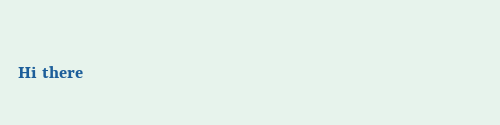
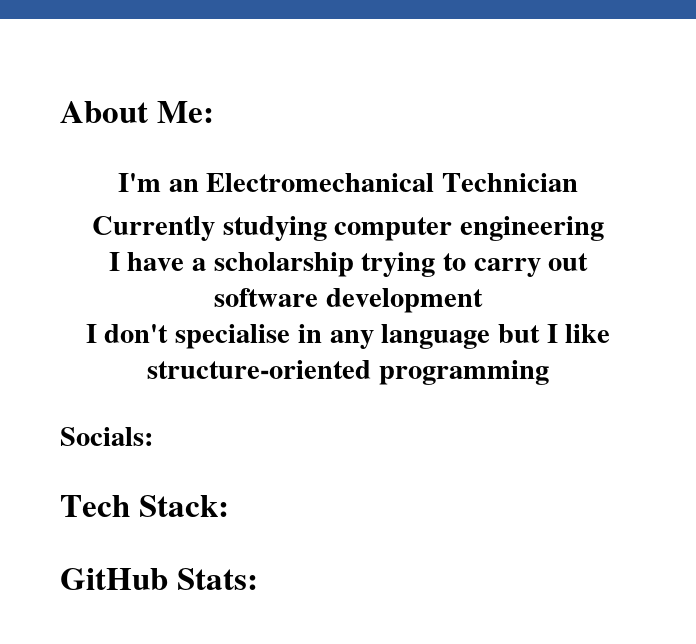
- Hi there
+ About Me:
+ I'm an Electromechanical Technician
+ Currently studying computer engineering
+ I have a scholarship trying to carry out software development
+ I don't specialise in any language but I like structure-oriented programming
+ Socials:
+ Tech Stack:
+ GitHub Stats:

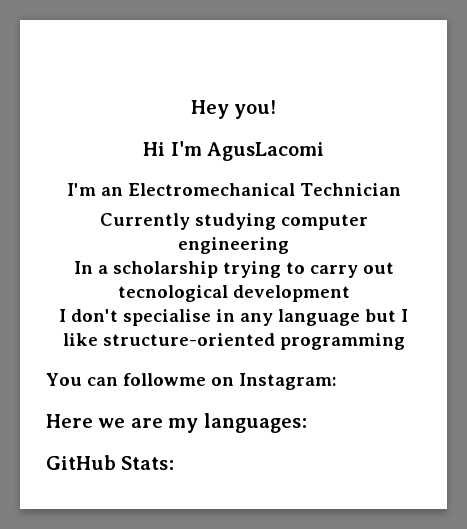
- About Me:
+ Hey you!
+ Hi I'm AgusLacomi
- I have a scholarship trying to carry out software development
+ In a scholarship trying to carry out tecnological development
- Socials:
- Tech Stack:
+ You can followme on Instagram:
+ Here we are my languages:

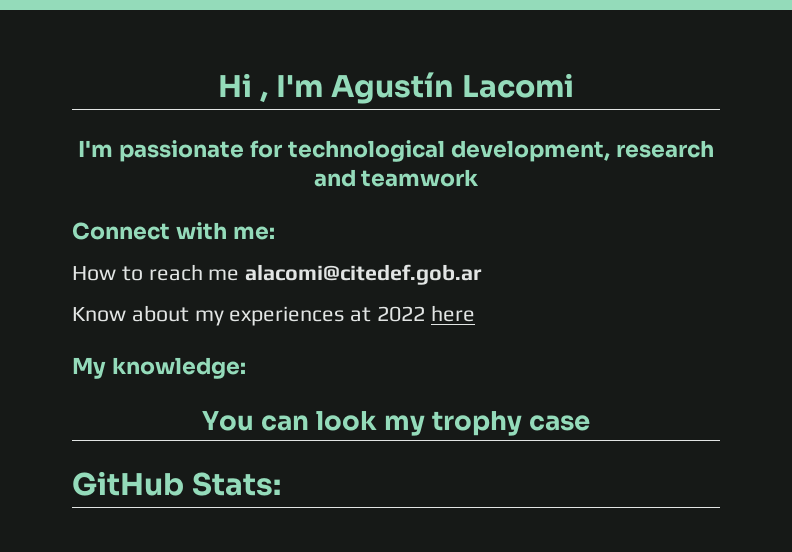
- Hey you!
- Hi I'm AgusLacomi
- I'm an Electromechanical Technician
- Currently studying computer engineering
- In a scholarship trying to carry out tecnological development
- I don't specialise in any language but I like structure-oriented programming
- You can followme on Instagram:
- Here we are my languages:
+ Hi , I'm Agustín Lacomi
+ I'm passionate for technological development, research and teamwork
+ Connect with me:
+ How to reach me alacomi@citedef.gob.ar
+ Know about my experiences at 2022 here
+ My knowledge:
+ You can look my trophy case

